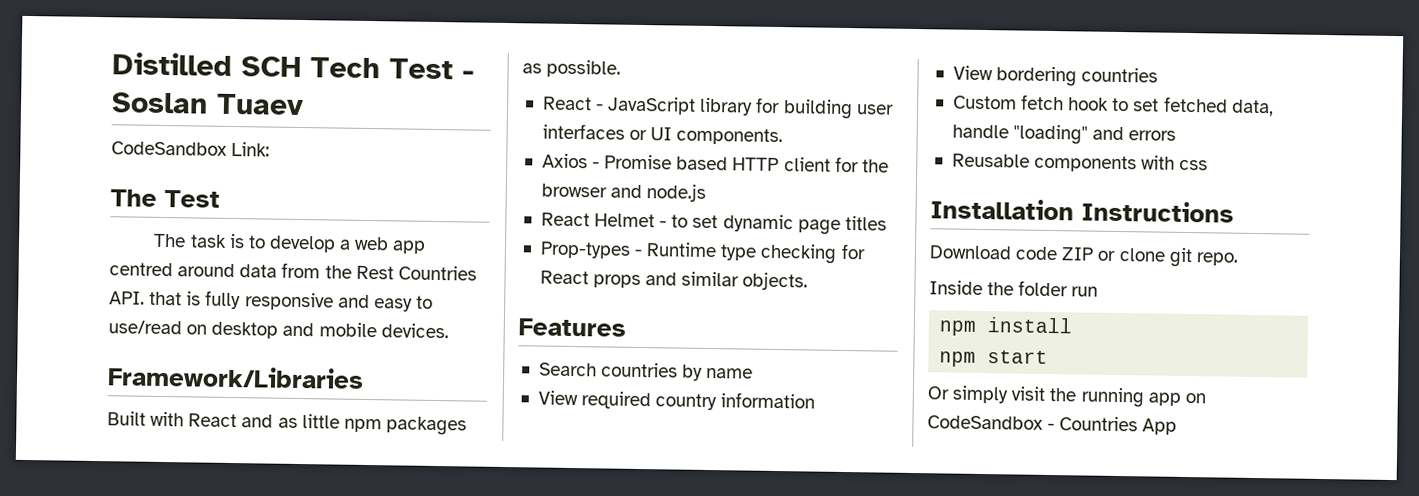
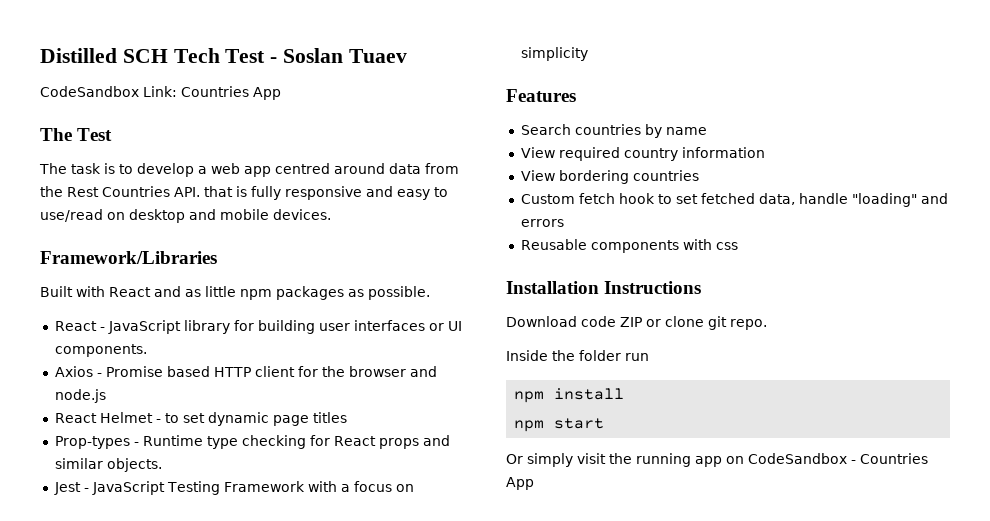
- CodeSandbox Link:
+ CodeSandbox Link: Countries App
+ Jest - JavaScript Testing Framework with a focus on simplicity

